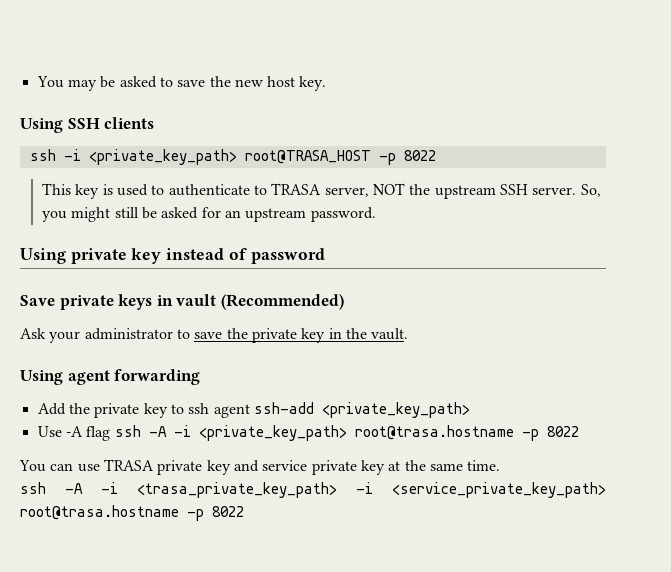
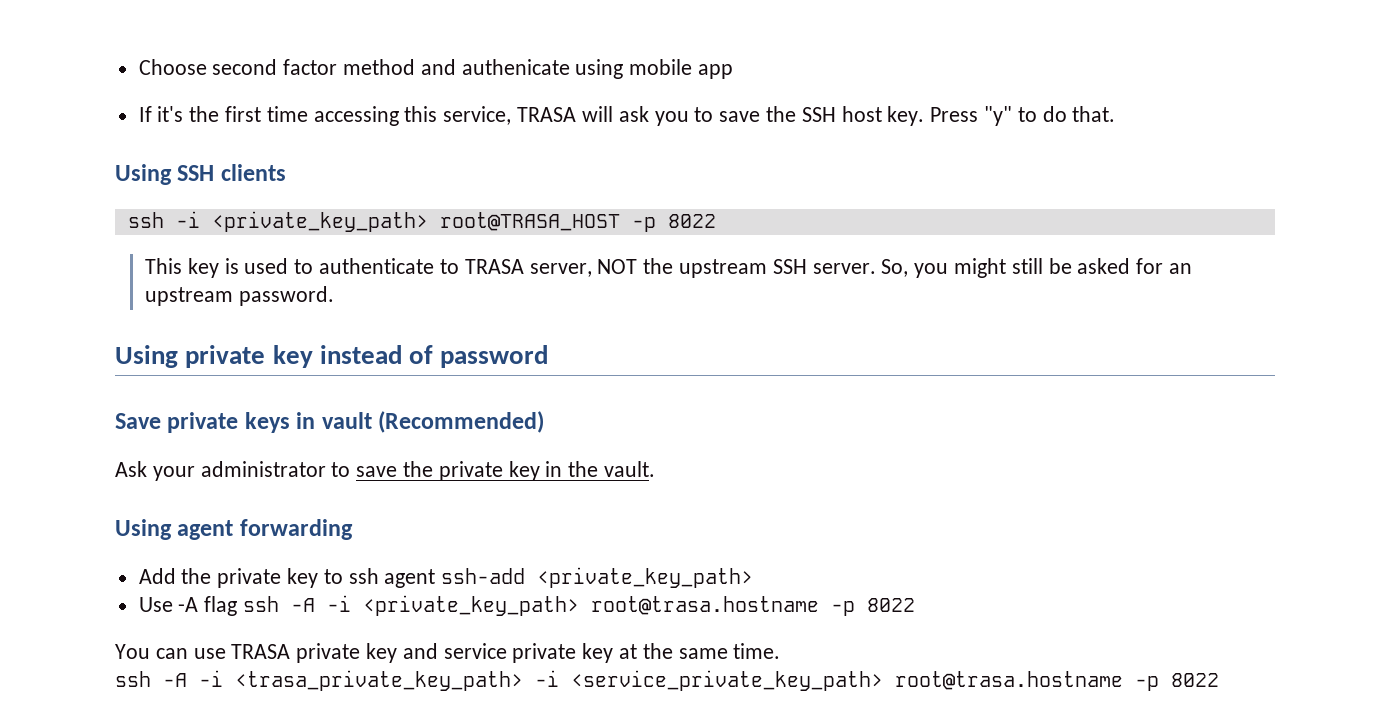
- You may be asked to save the new host key.
+ Choose second factor method and authenicate using mobile app
+ If it's the first time accessing this service, TRASA will ask you to save the SSH host key. Press "y" to do that.

